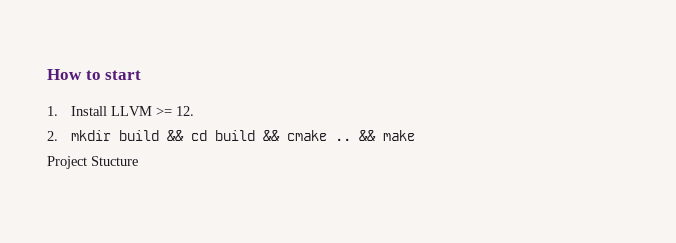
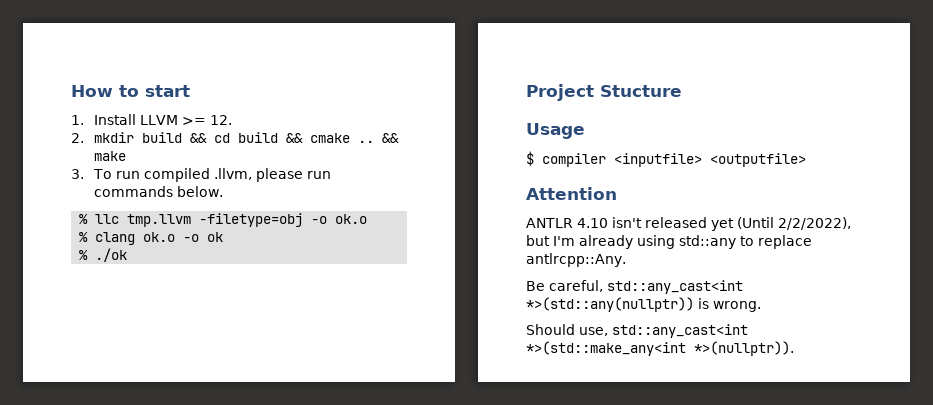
+ 3. To run compiled .llvm, please run commands below.
+ % llc tmp.llvm -filetype=obj -o ok.o
+ % clang ok.o -o ok
+ % ./ok
  Project Stucture
+ Usage
+ $ compiler <inputfile> <outputfile>
+ Attention
+ ANTLR 4.10 isn't released yet (Until 2/2/2022), but I'm already using std::any to replace antlrcpp::Any.
+ Be careful, std::any_cast<int *>(std::any(nullptr)) is wrong.
+ Should use, std::any_cast<int *>(std::make_any<int *>(nullptr)).

